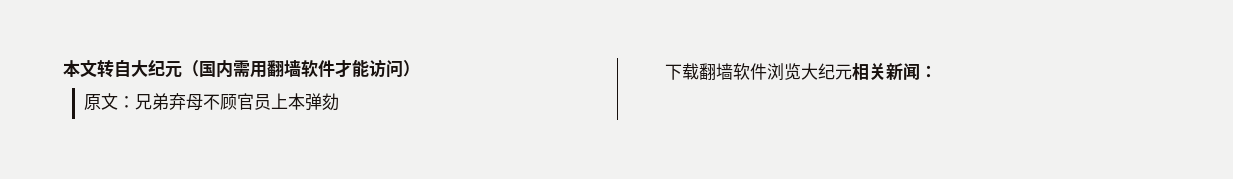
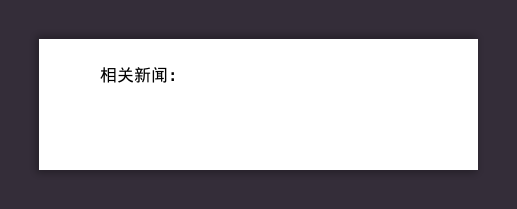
- 本文转自大纪元（国内需用翻墙软件才能访问）
- 原文：兄弟弃母不顾官员上本弹劾
- 下载翻墙软件浏览大纪元相关新闻：
+ 相关新闻：

